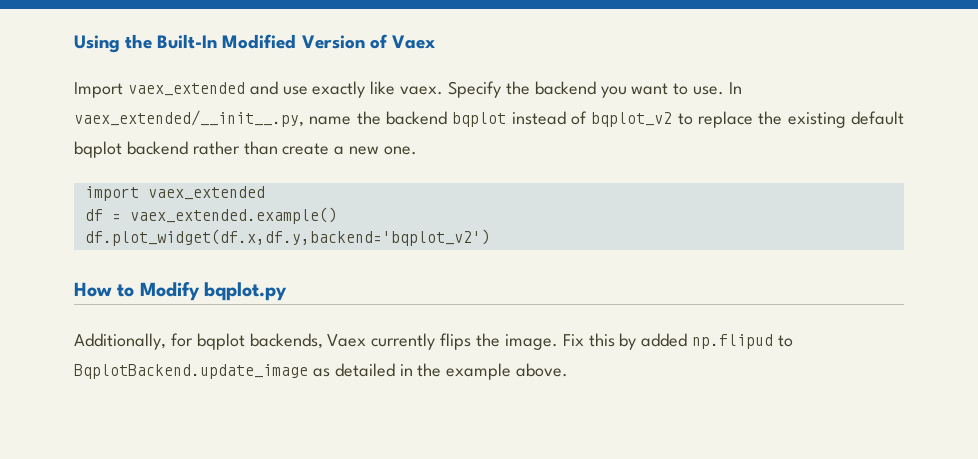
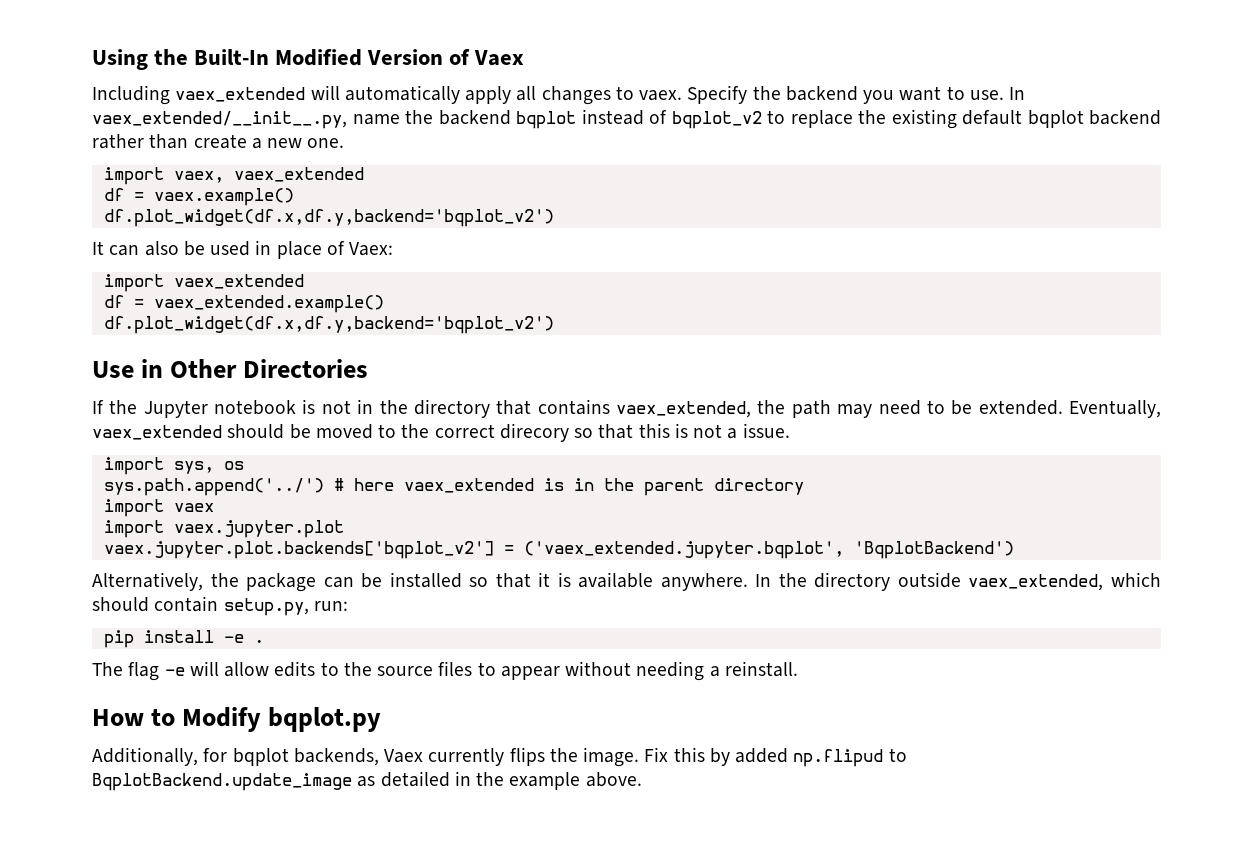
- Import vaex_extended and use exactly like vaex.
+ Including vaex_extended will automatically apply all changes to vaex.
+ import vaex, vaex_extended
+ df = vaex.example()
+ df.plot_widget(df.x,df.y,backend='bqplot_v2')
+ It can also be used in place of Vaex:
+ Use in Other Directories
+ If the Jupyter notebook is not in the directory that contains vaex_extended, the path may need to be extended. Eventually, vaex_extended should be moved to the correct direcory so that this is not a issue.
+ import sys, os
+ sys.path.append('../') # here vaex_extended is in the parent directory
+ import vaex
+ import vaex.jupyter.plot
+ vaex.jupyter.plot.backends['bqplot_v2'] = ('vaex_extended.jupyter.bqplot', 'BqplotBackend')
+ Alternatively, the package can be installed so that it is available anywhere. In the directory outside vaex_extended, which should contain setup.py, run:
+ pip install -e .
+ The flag -e will allow edits to the source files to appear without needing a reinstall.

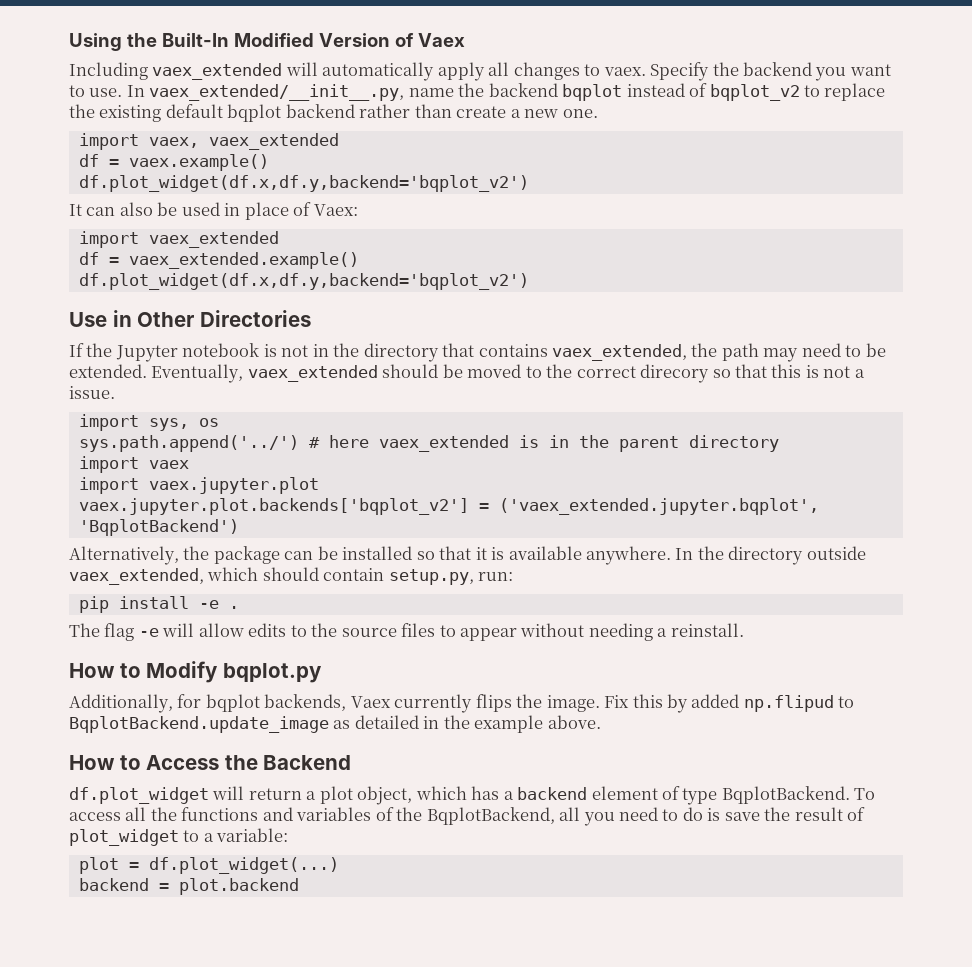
+ How to Access the Backend
+ df.plot_widget will return a plot object, which has a backend element of type BqplotBackend. To access all the functions and variables of the BqplotBackend, all you need to do is save the result of plot_widget to a variable:
+ plot = df.plot_widget(...)
+ backend = plot.backend

